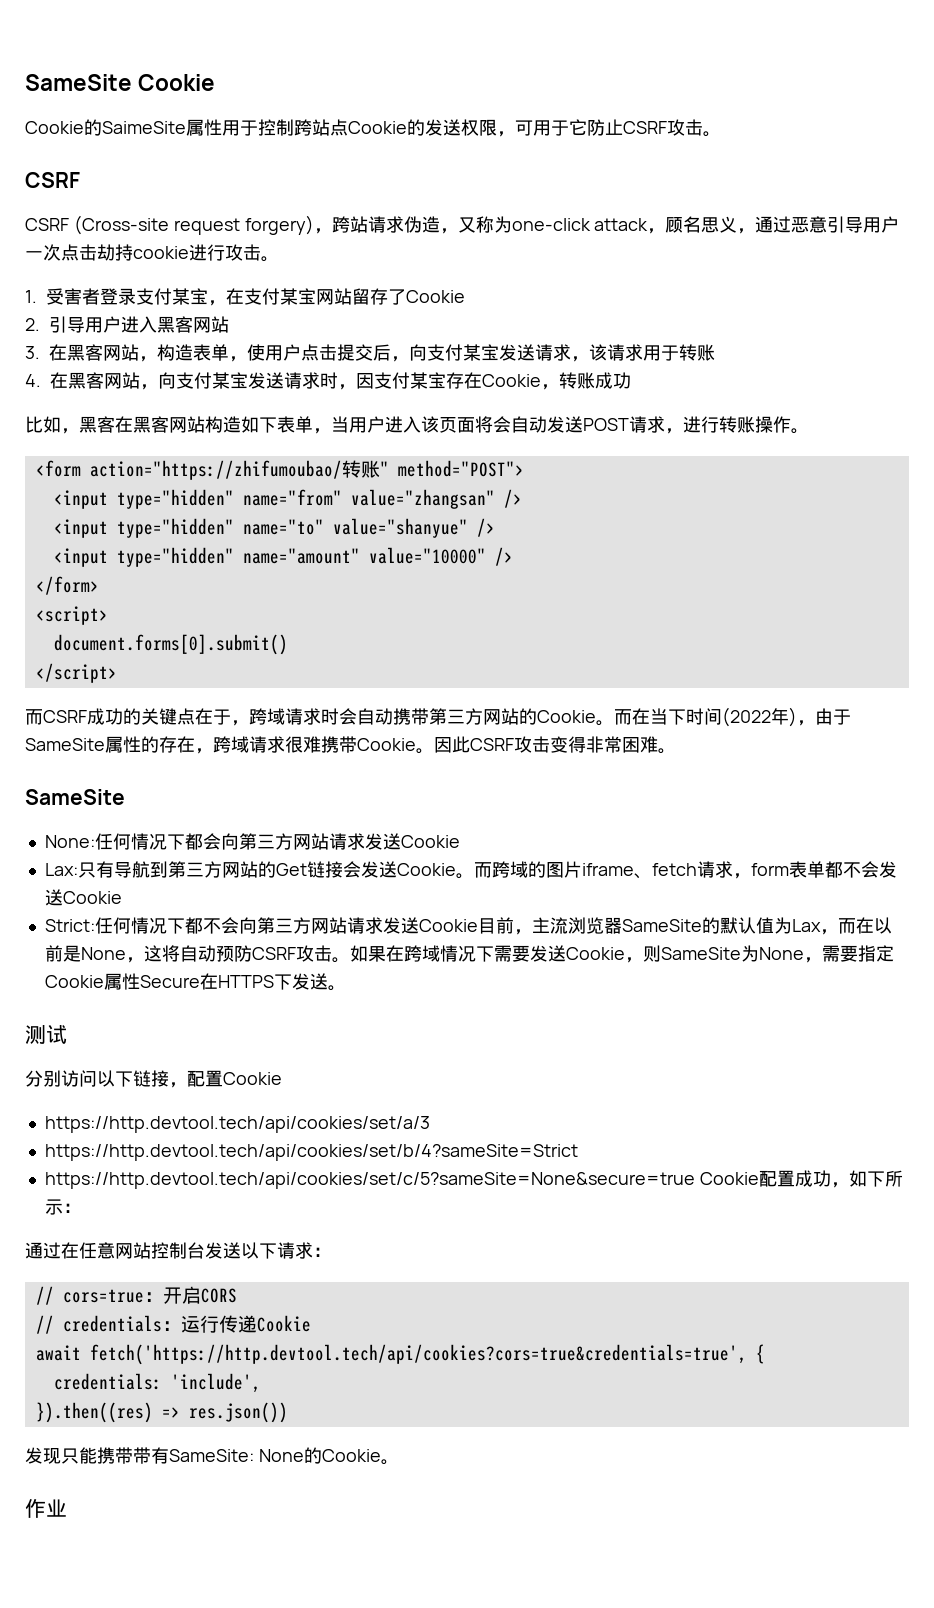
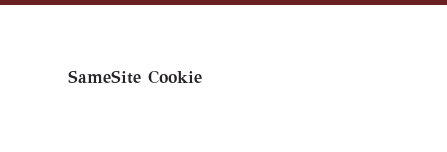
- Cookie的SaimeSite属性用于控制跨站点Cookie的发送权限，可用于它防止CSRF攻击。
- CSRF
- CSRF (Cross-site request forgery)，跨站请求伪造，又称为one-click attack，顾名思义，通过恶意引导用户一次点击劫持cookie进行攻击。
- 1.受害者登录支付某宝，在支付某宝网站留存了Cookie
- 2.引导用户进入黑客网站
- 3.在黑客网站，构造表单，使用户点击提交后，向支付某宝发送请求，该请求用于转账
- 4.在黑客网站，向支付某宝发送请求时，因支付某宝存在Cookie，转账成功
- 比如，黑客在黑客网站构造如下表单，当用户进入该页面将会自动发送POST请求，进行转账操作。
- <form action="https://zhifumoubao/转账" method="POST">
- <input type="hidden" name="from" value="zhangsan" />
- <input type="hidden" name="to" value="shanyue" />
- <input type="hidden" name="amount" value="10000" />
- </form>
- <script>
- document.forms[0].submit()
- </script>
- 而CSRF成功的关键点在于，跨域请求时会自动携带第三方网站的Cookie。而在当下时间(2022年)，由于SameSite属性的存在，跨域请求很难携带Cookie。因此CSRF攻击变得非常困难。
- SameSite
- None:任何情况下都会向第三方网站请求发送Cookie
- Lax:只有导航到第三方网站的Get链接会发送Cookie。而跨域的图片iframe、fetch请求，form表单都不会发送Cookie
- Strict:任何情况下都不会向第三方网站请求发送Cookie目前，主流浏览器SameSite的默认值为Lax，而在以前是None，这将自动预防CSRF攻击。如果在跨域情况下需要发送Cookie，则SameSite为None，需要指定Cookie属性Secure在HTTPS下发送。
- 测试
- 分别访问以下链接，配置Cookie
- https://http.devtool.tech/api/cookies/set/a/3
- https://http.devtool.tech/api/cookies/set/b/4?sameSite=Strict
- https://http.devtool.tech/api/cookies/set/c/5?sameSite=None&secure=true Cookie配置成功，如下所示：
- 通过在任意网站控制台发送以下请求：
- // cors=true：开启CORS
- // credentials：运行传递Cookie
- await fetch('https://http.devtool.tech/api/cookies?cors=true&credentials=true', {
- credentials: 'include',
- }).then((res) => res.json())
- 发现只能携带带有SameSite: None的Cookie。
- 作业

